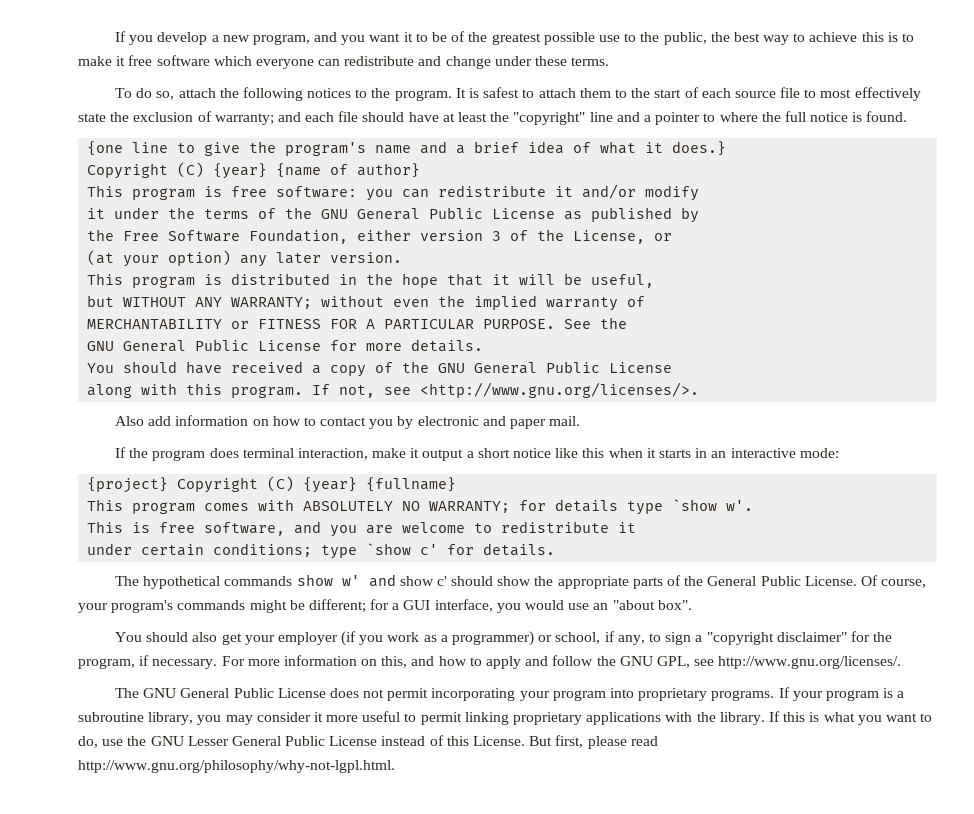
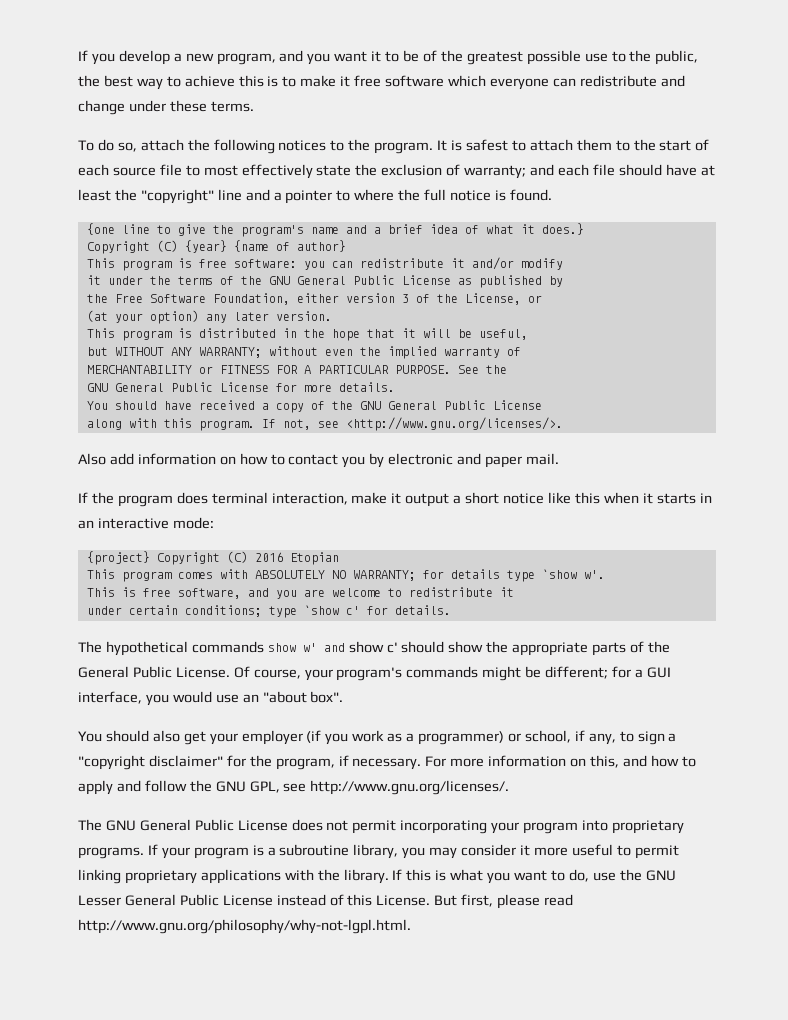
- {project} Copyright (C) {year} {fullname}
+ {project} Copyright (C) 2016 Etopian

